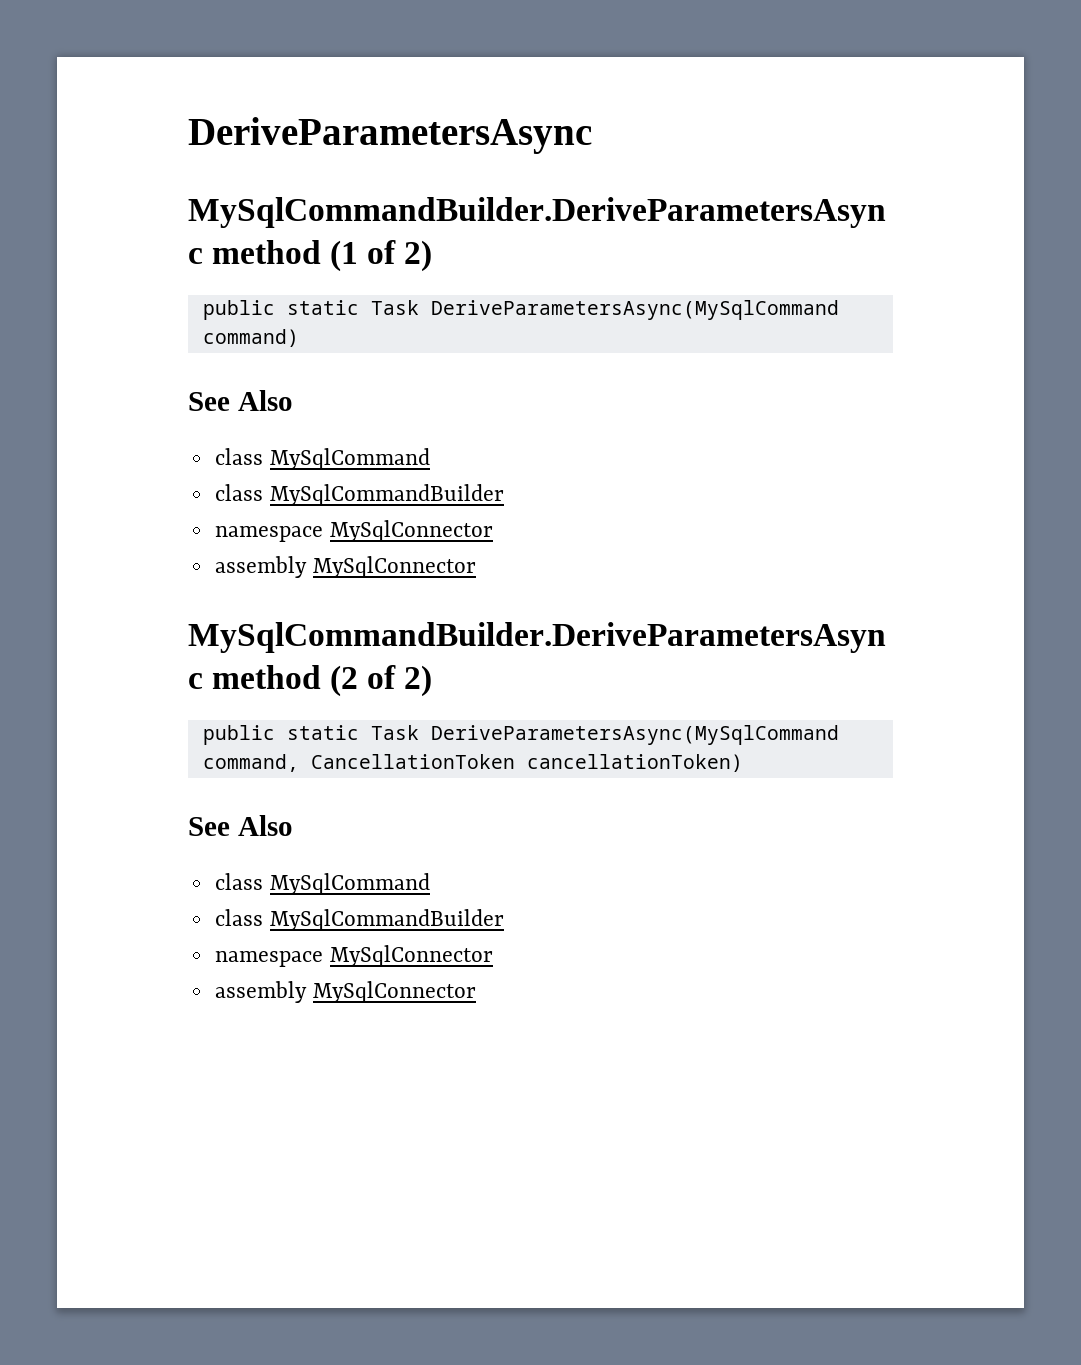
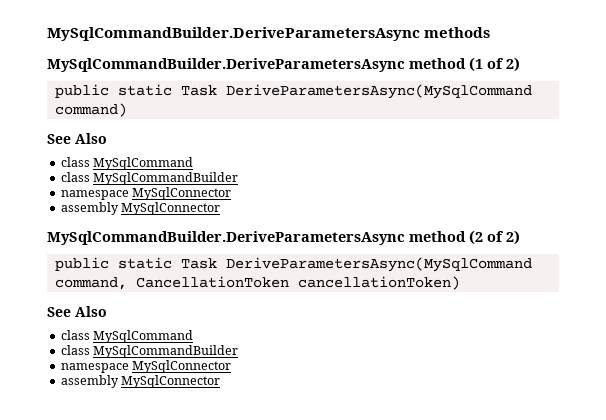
- DeriveParametersAsync
+ MySqlCommandBuilder.DeriveParametersAsync methods

